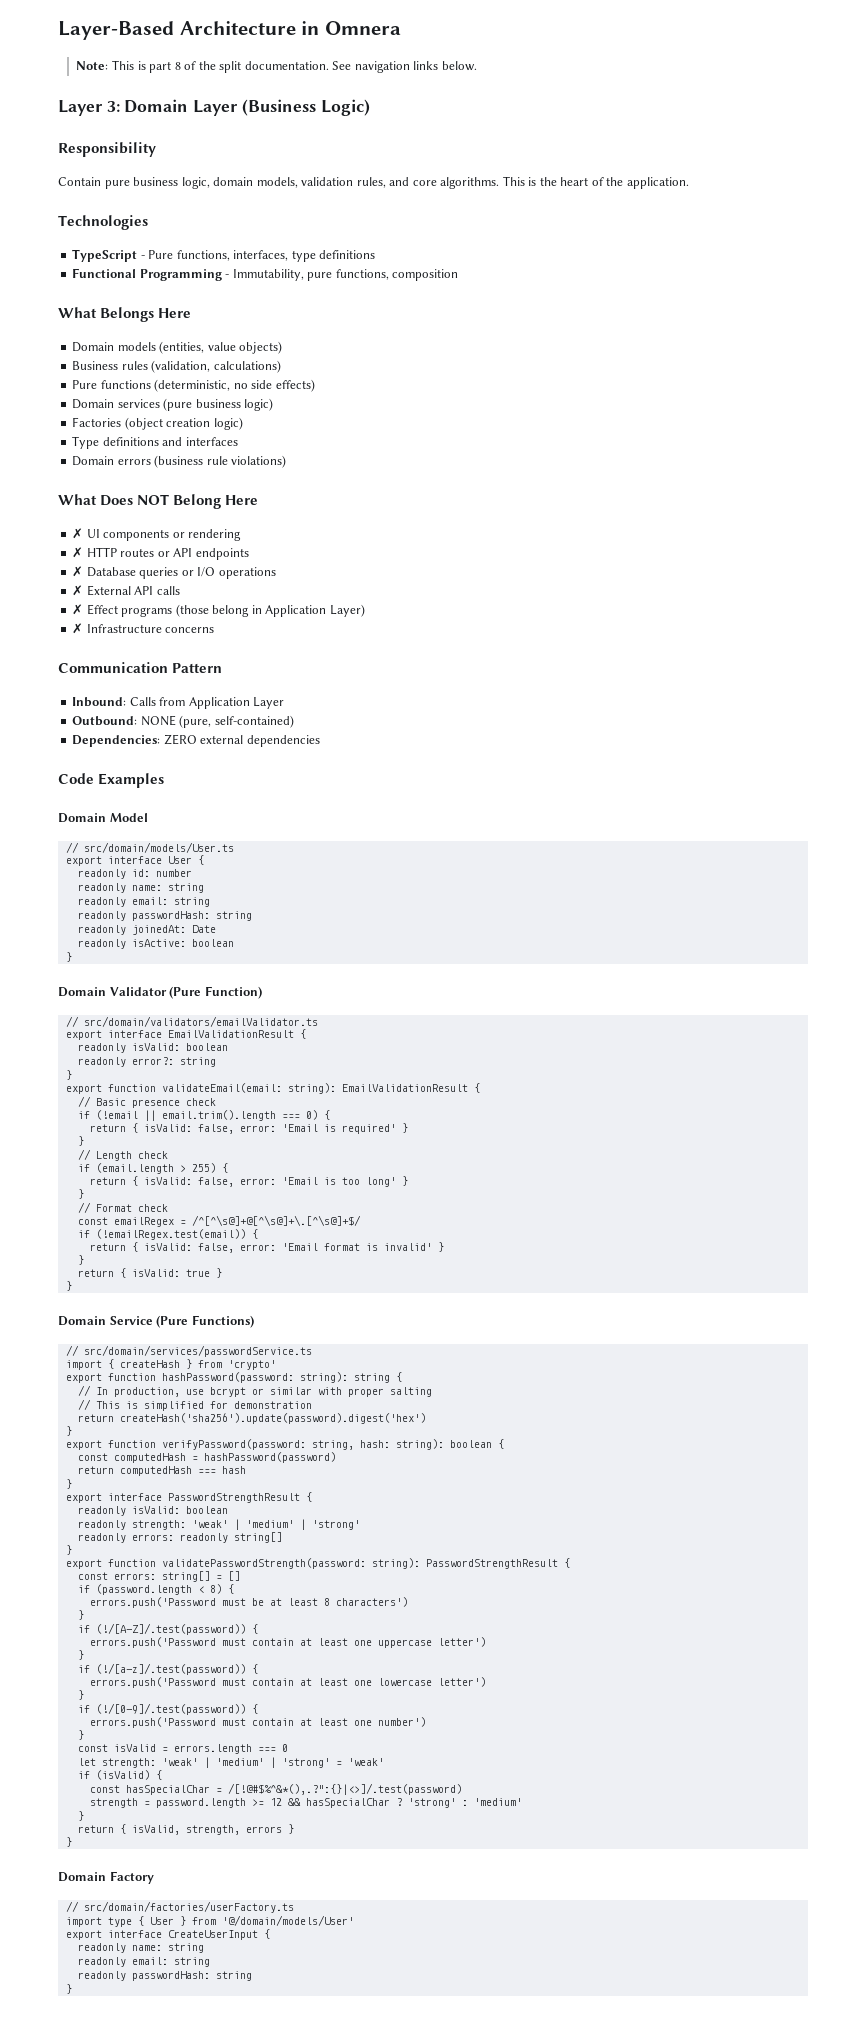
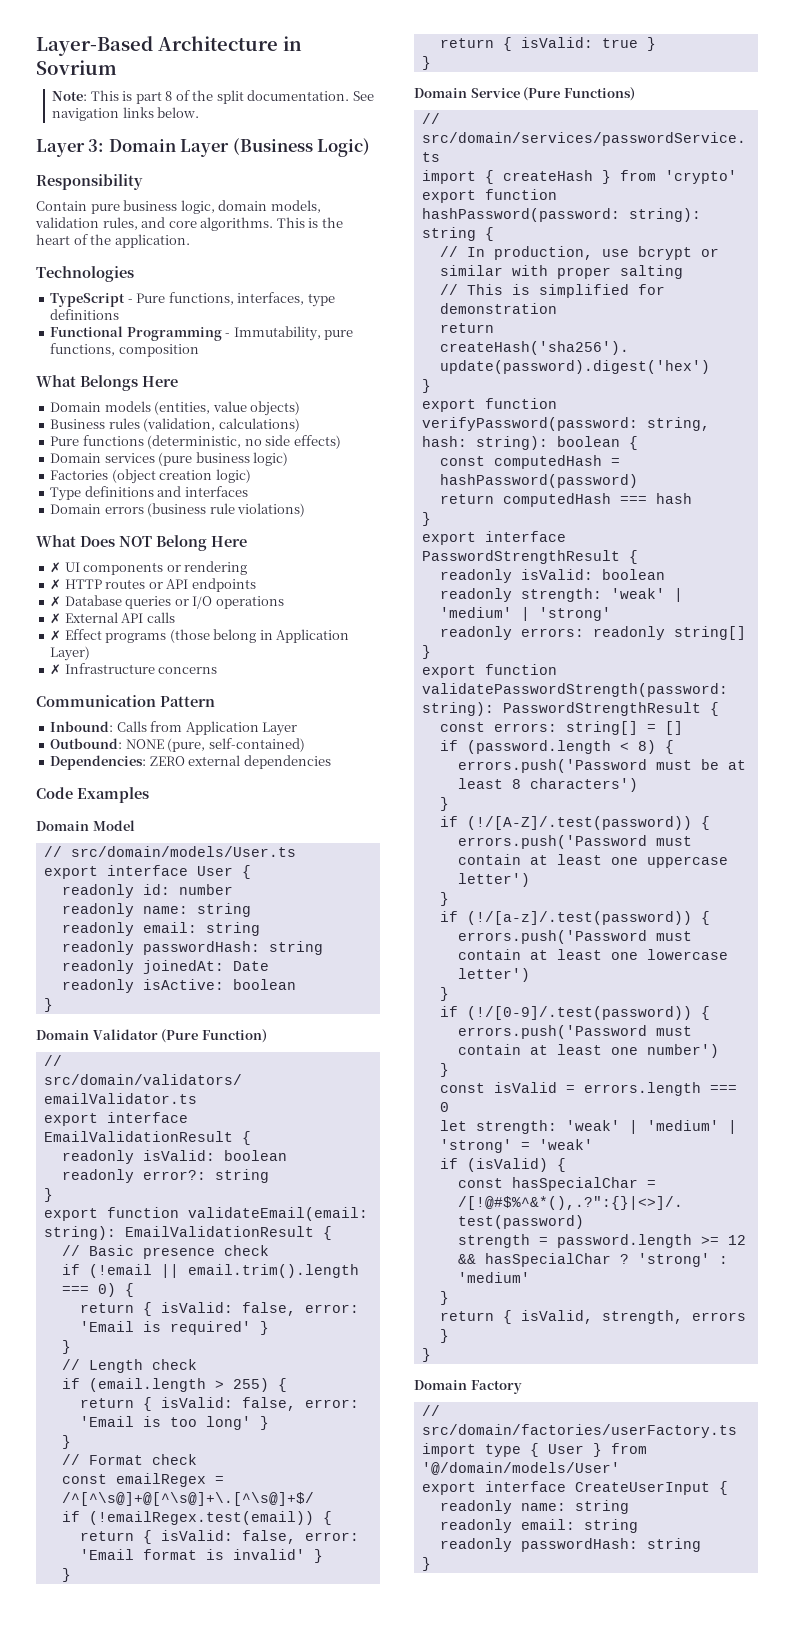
- Layer-Based Architecture in Omnera
+ Layer-Based Architecture in Sovrium

